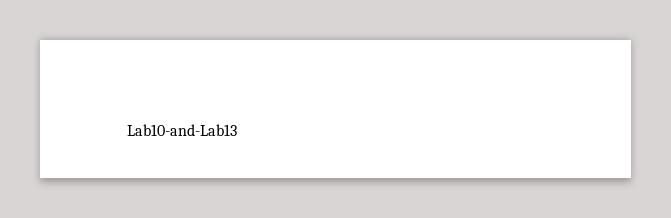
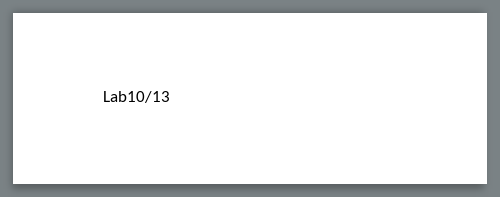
- Lab10-and-Lab13
+ Lab10/13

